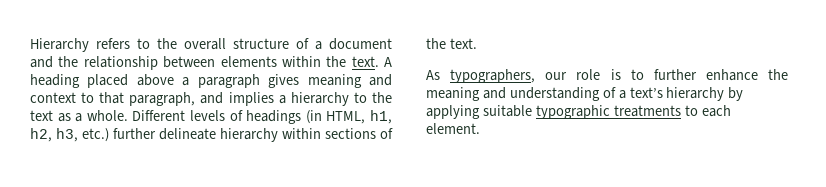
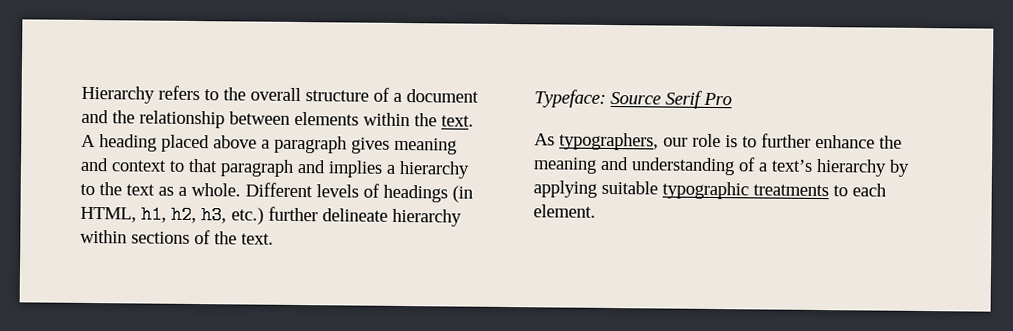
- A heading placed above a paragraph gives meaning and context to that paragraph, and implies a hierarchy to the text as a whole.
+ A heading placed above a paragraph gives meaning and context to that paragraph and implies a hierarchy to the text as a whole.
+ Typeface: Source Serif Pro

